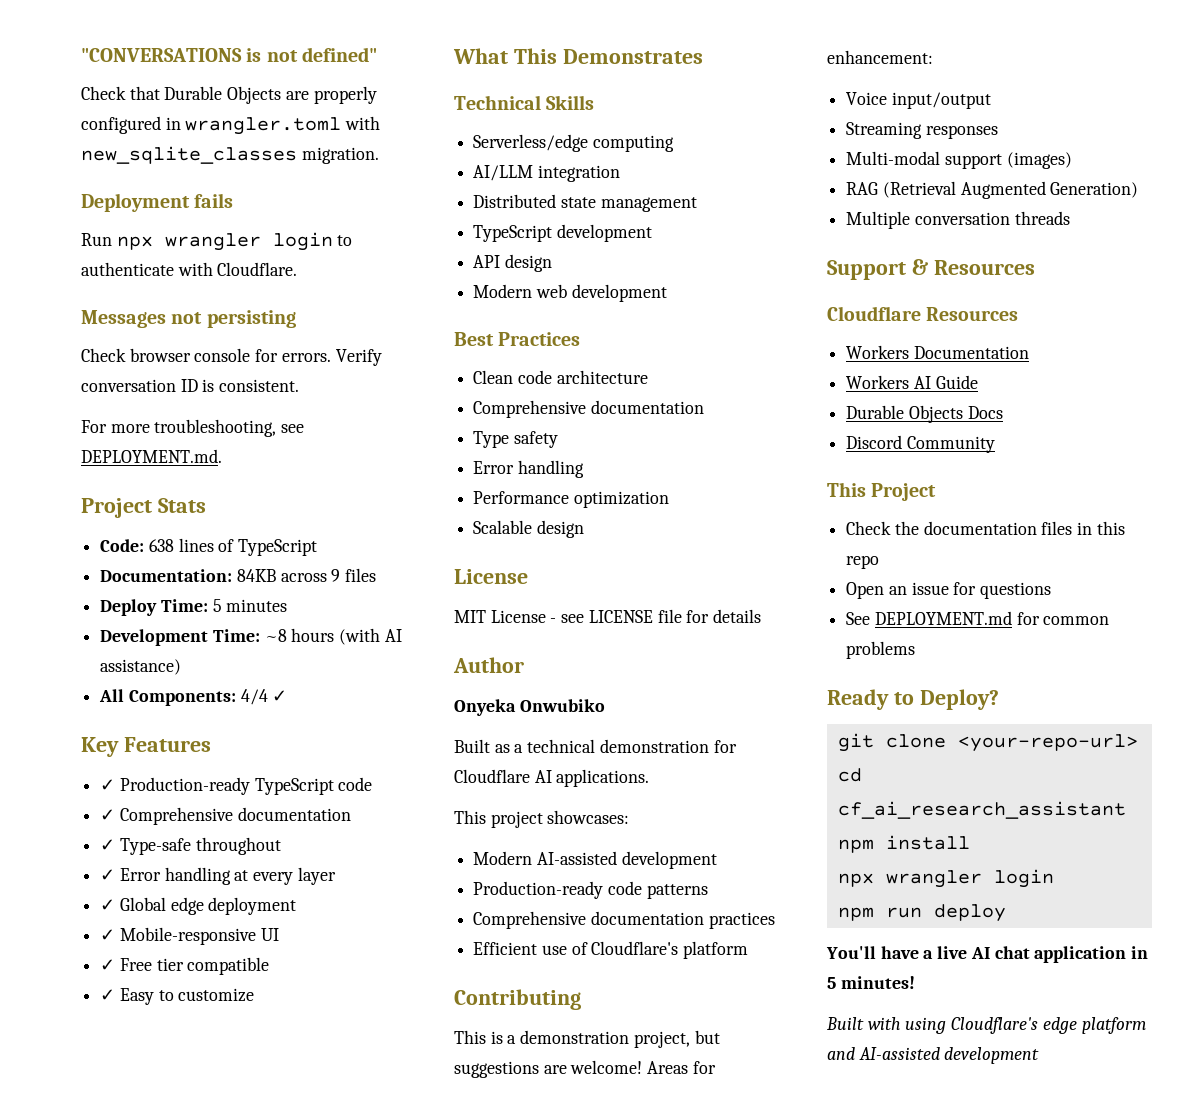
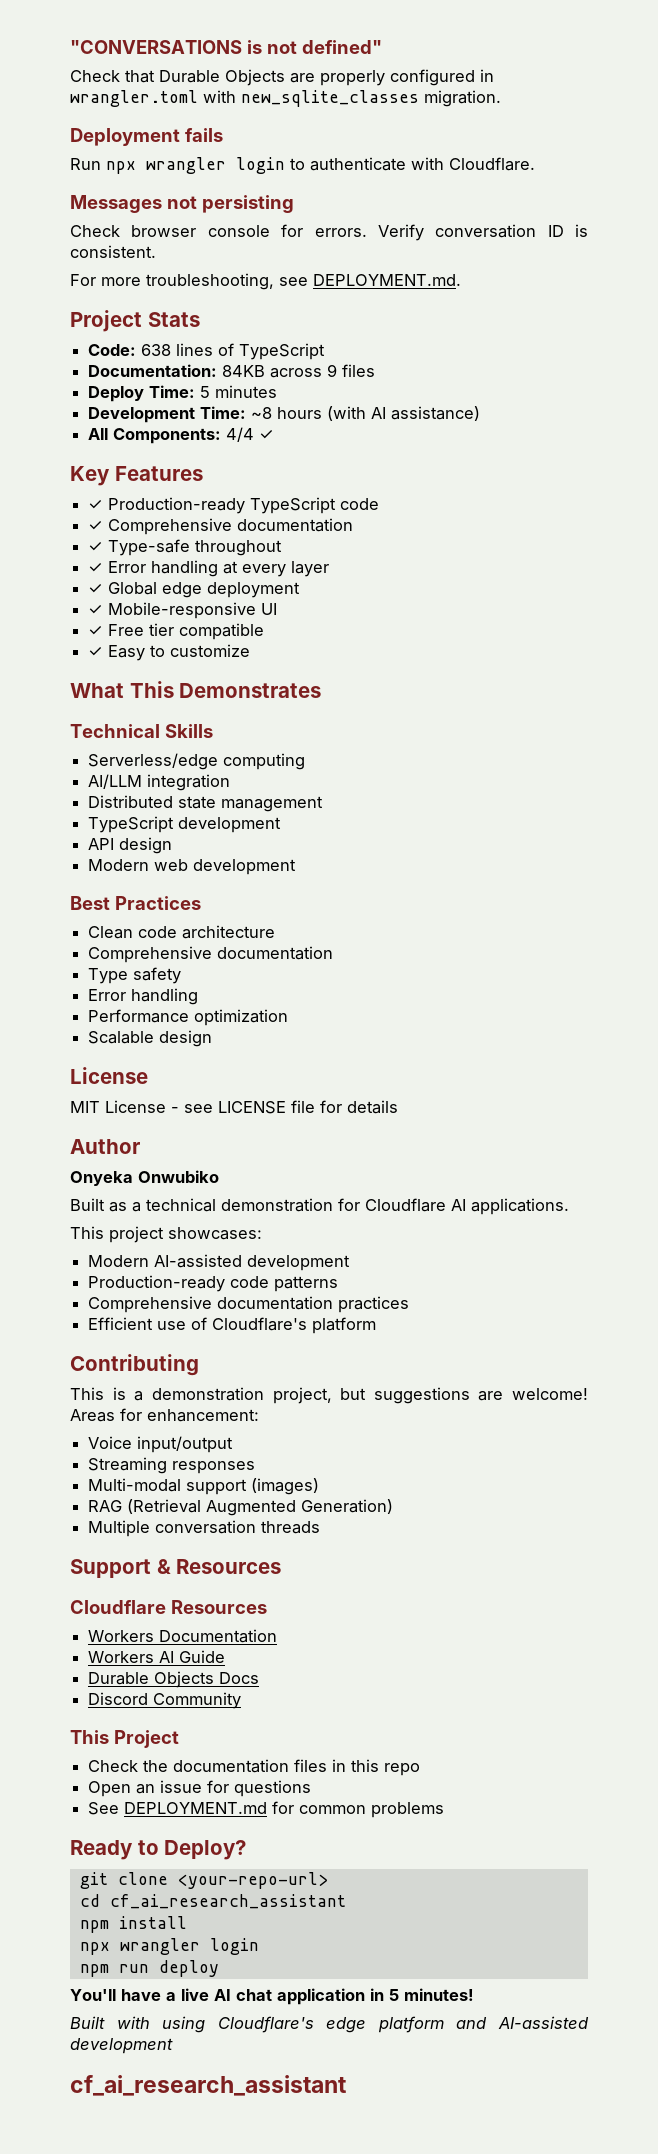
  Built with using Cloudflare's edge platform and AI-assisted development
+ cf_ai_research_assistant

